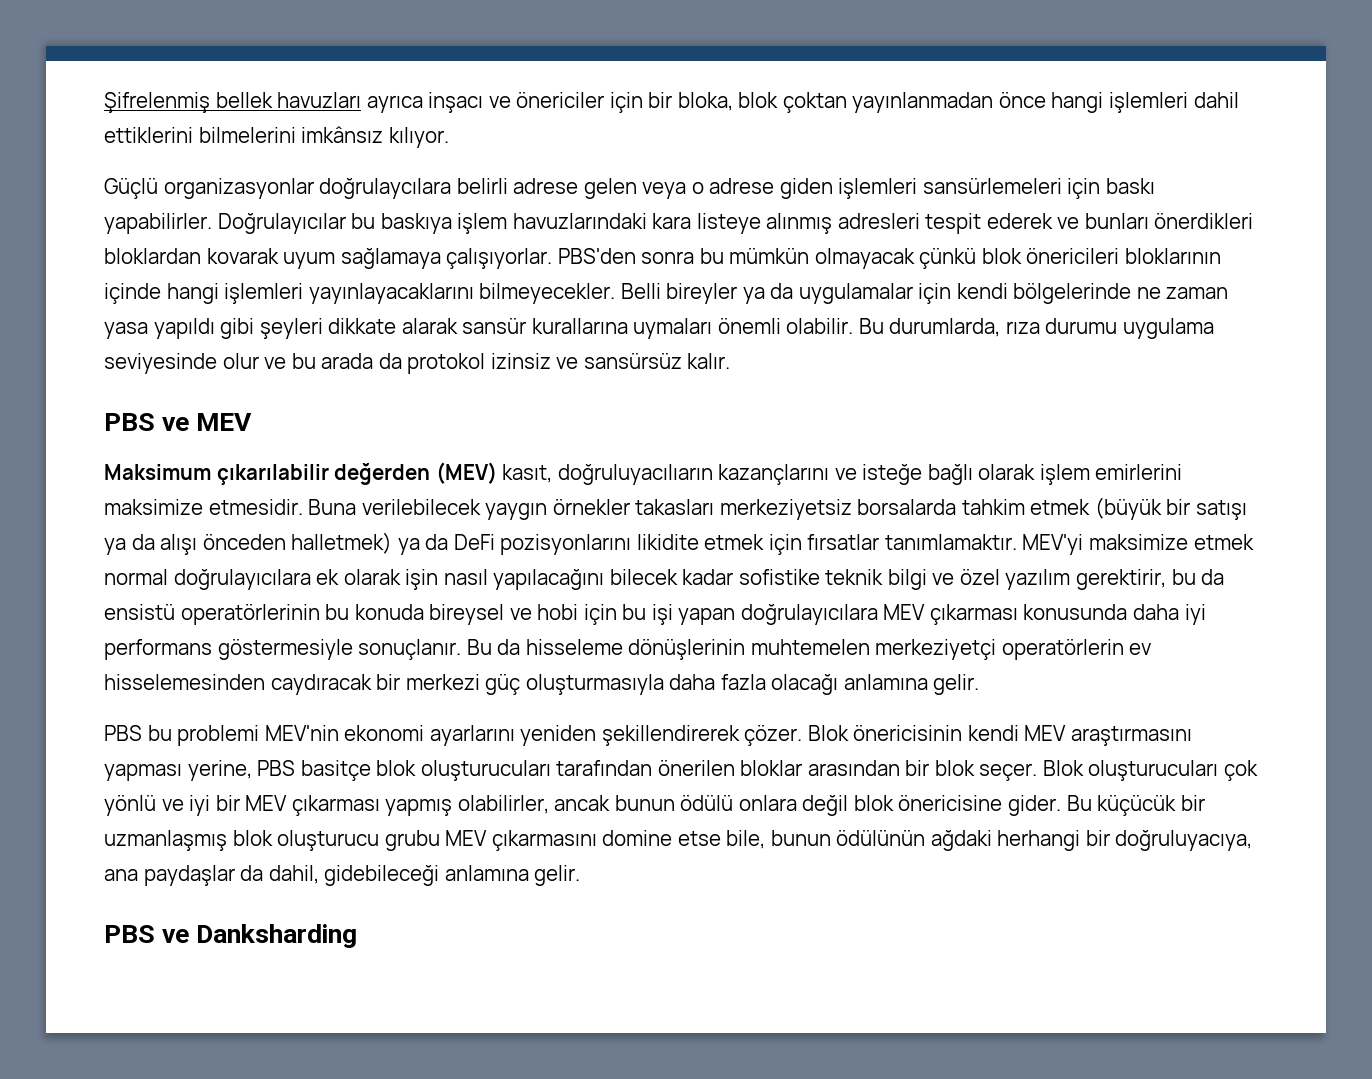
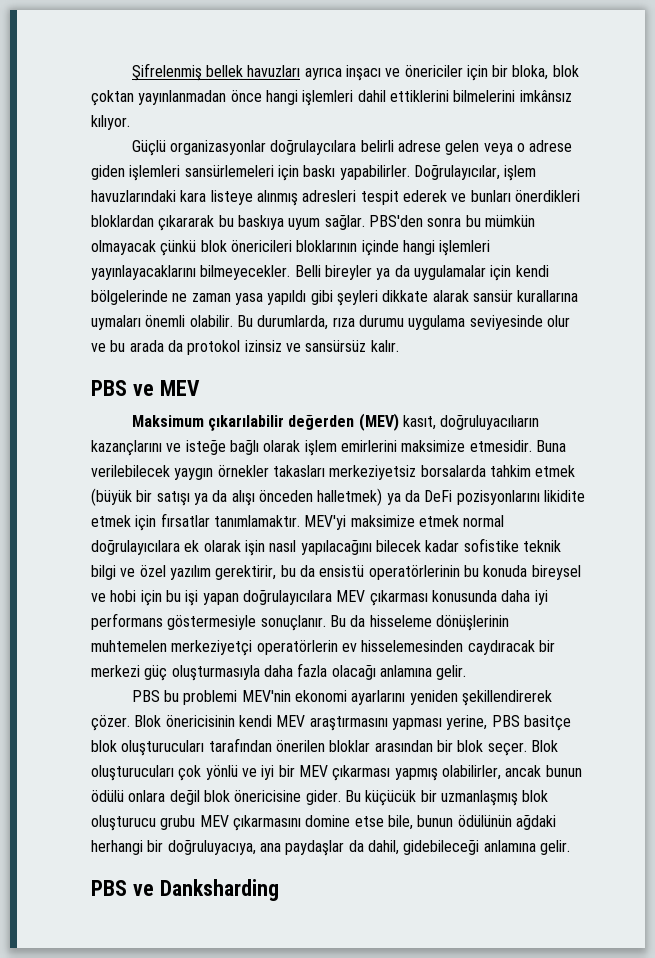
- Doğrulayıcılar bu baskıya işlem havuzlarındaki kara listeye alınmış adresleri tespit ederek ve bunları önerdikleri bloklardan kovarak uyum sağlamaya çalışıyorlar.
+ Doğrulayıcılar, işlem havuzlarındaki kara listeye alınmış adresleri tespit ederek ve bunları önerdikleri bloklardan çıkararak bu baskıya uyum sağlar.

